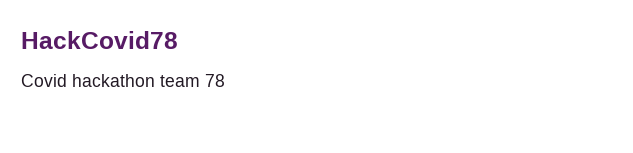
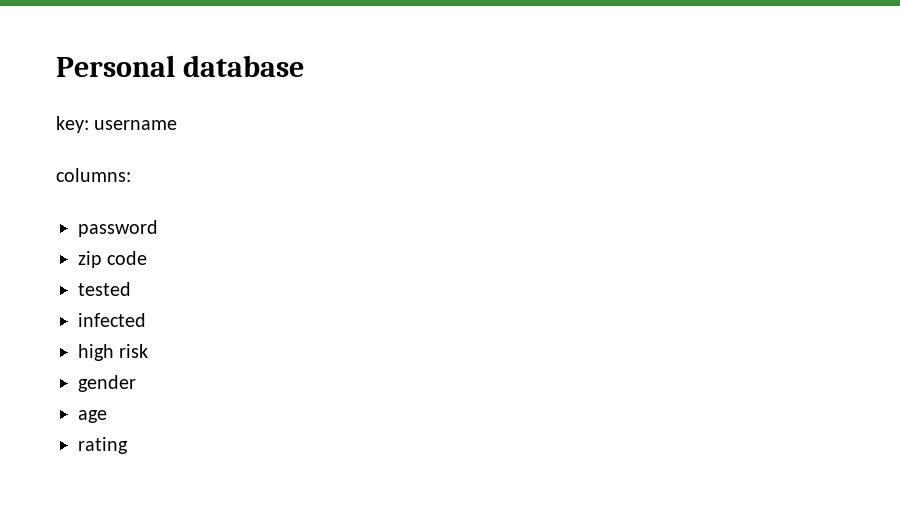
- HackCovid78
- Covid hackathon team 78
+ Personal database
+ key: username
+ columns:
+ password
+ zip code
+ tested
+ infected
+ high risk
+ gender
+ age
+ rating

